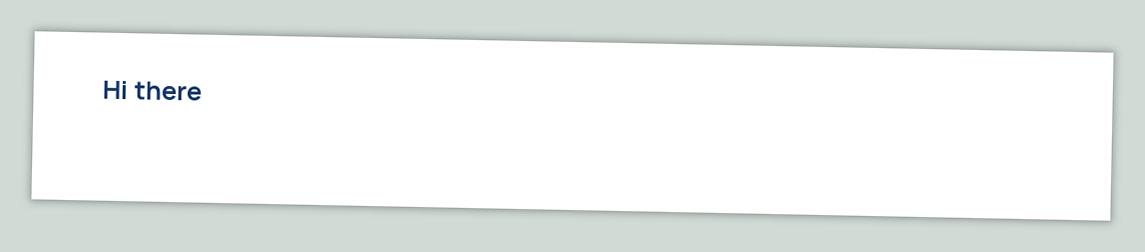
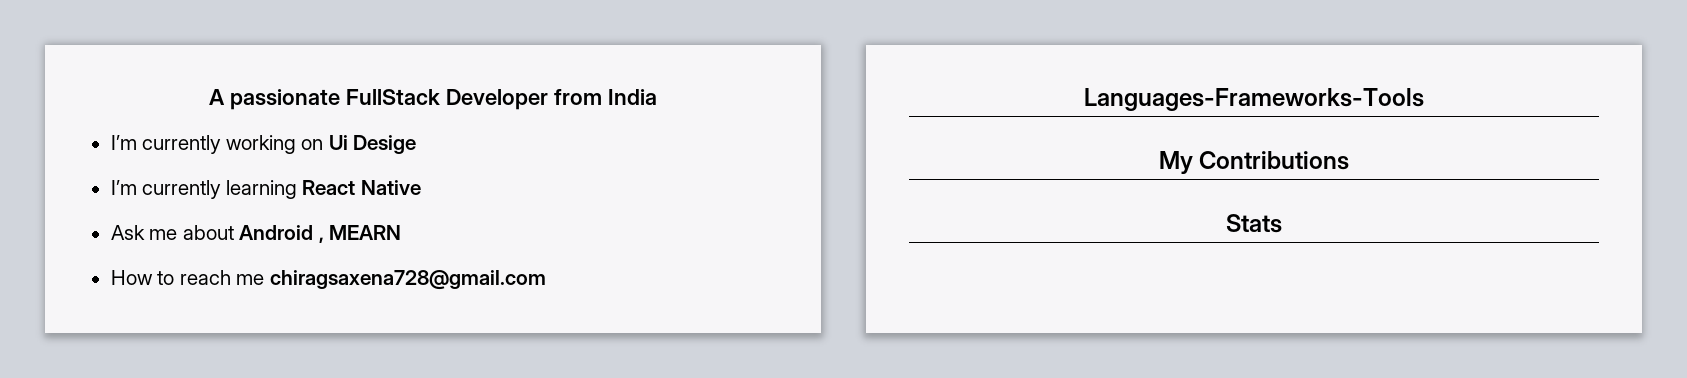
- Hi there
+ A passionate FullStack Developer from India
+ I’m currently working on Ui Desige
+ I’m currently learning React Native
+ Ask me about Android , MEARN
+ How to reach me chiragsaxena728@gmail.com
+ Languages-Frameworks-Tools
+ My Contributions
+ Stats

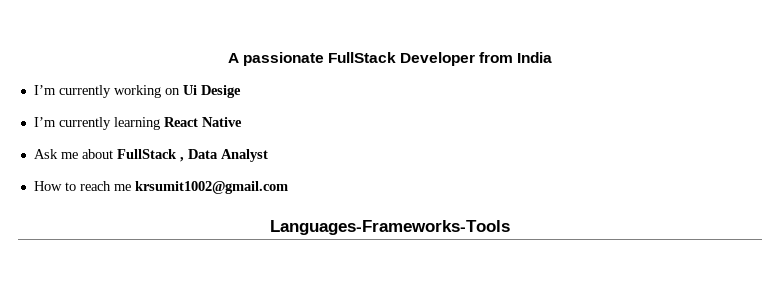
- Ask me about Android , MEARN
+ Ask me about FullStack , Data Analyst
- How to reach me chiragsaxena728@gmail.com
+ How to reach me krsumit1002@gmail.com
- My Contributions
- Stats

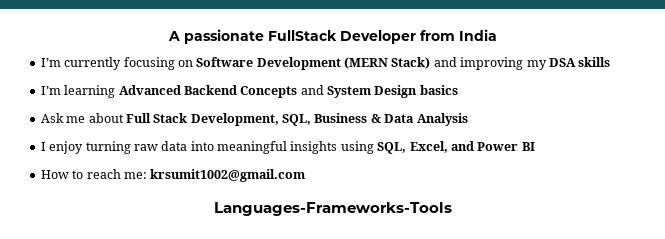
- I’m currently working on Ui Desige
- I’m currently learning React Native
- Ask me about FullStack , Data Analyst
+ I’m currently focusing on Software Development (MERN Stack) and improving my DSA skills
+ I’m learning Advanced Backend Concepts and System Design basics
+ Ask me about Full Stack Development, SQL, Business & Data Analysis
+ I enjoy turning raw data into meaningful insights using SQL, Excel, and Power BI
- How to reach me krsumit1002@gmail.com
+ How to reach me: krsumit1002@gmail.com

